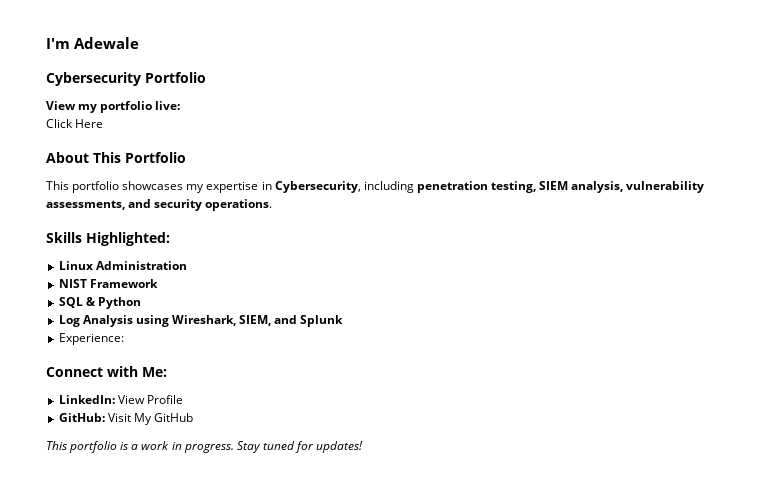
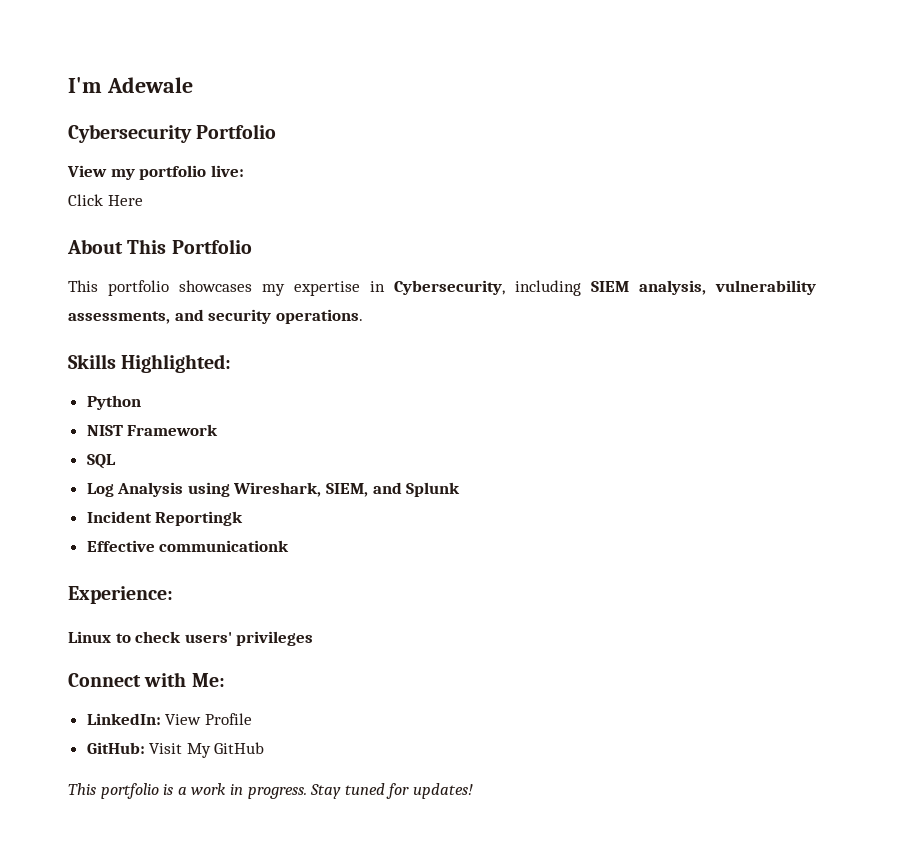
- This portfolio showcases my expertise in Cybersecurity, including penetration testing, SIEM analysis, vulnerability assessments, and security operations.
+ This portfolio showcases my expertise in Cybersecurity, including SIEM analysis, vulnerability assessments, and security operations.
- Linux Administration
+ Python
- SQL & Python
+ SQL
+ Incident Reportingk
+ Effective communicationk
  Experience:
+ Linux to check users' privileges

